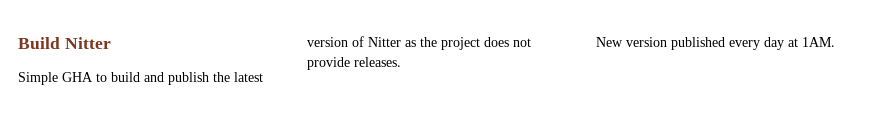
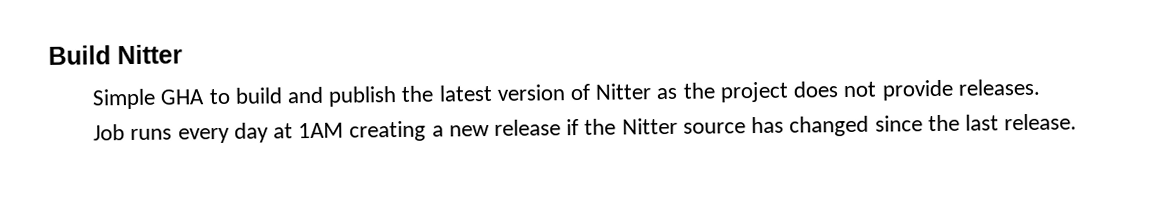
- New version published every day at 1AM.
+ Job runs every day at 1AM creating a new release if the Nitter source has changed since the last release.

